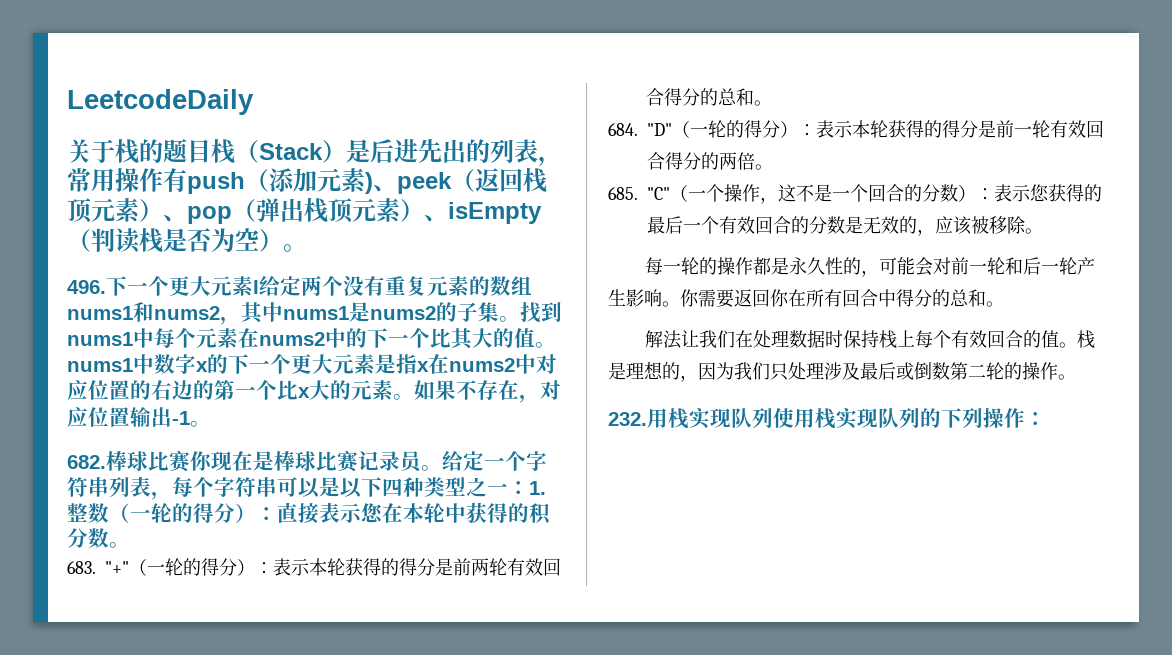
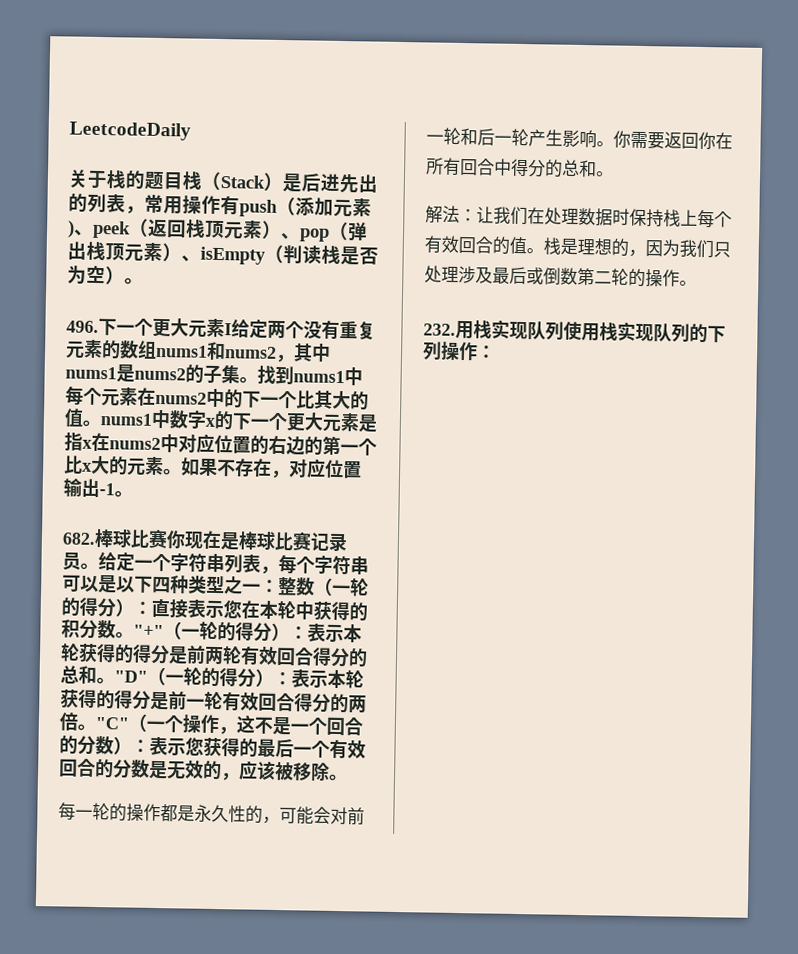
- 1.整数（一轮的得分）：
+ 整数（一轮的得分）：
- 直接表示您在本轮中获得的积分数。
- 683. "+"（一轮的得分）：
+ 直接表示您在本轮中获得的积分数。"+"（一轮的得分）：
- 表示本轮获得的得分是前两轮有效回合得分的总和。
- 684. "D"（一轮的得分）：
+ 表示本轮获得的得分是前两轮有效回合得分的总和。"D"（一轮的得分）：
- 表示本轮获得的得分是前一轮有效回合得分的两倍。
- 685. "C"（一个操作，这不是一个回合的分数）：
+ 表示本轮获得的得分是前一轮有效回合得分的两倍。"C"（一个操作，这不是一个回合的分数）：
- 解法让我们在处理数据时保持栈上每个有效回合的值。
+ 解法：让我们在处理数据时保持栈上每个有效回合的值。

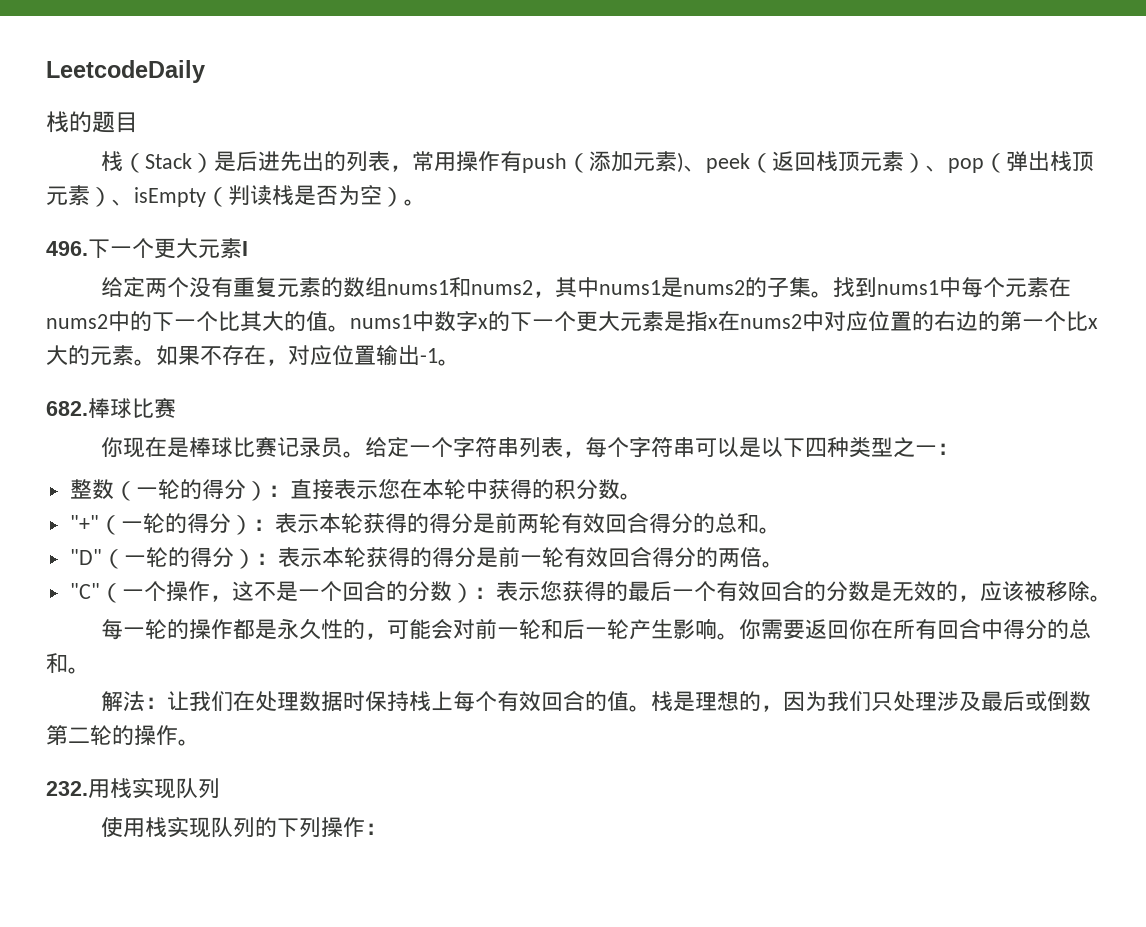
- 关于栈的题目栈（Stack）是后进先出的列表，常用操作有push（添加元素)、peek（返回栈顶元素）、pop（弹出栈顶元素）、isEmpty（判读栈是否为空）。
+ 栈的题目
+ 栈（Stack）是后进先出的列表，常用操作有push（添加元素)、peek（返回栈顶元素）、pop（弹出栈顶元素）、isEmpty（判读栈是否为空）。
- 496.下一个更大元素I给定两个没有重复元素的数组nums1和nums2，其中nums1是nums2的子集。
+ 496.下一个更大元素I
+ 给定两个没有重复元素的数组nums1和nums2，其中nums1是nums2的子集。
- 682.棒球比赛你现在是棒球比赛记录员。
+ 682.棒球比赛
+ 你现在是棒球比赛记录员。
- 给定一个字符串列表，每个字符串可以是以下四种类型之一：整数（一轮的得分）：
+ 给定一个字符串列表，每个字符串可以是以下四种类型之一：
+ 整数（一轮的得分）：
- 直接表示您在本轮中获得的积分数。"+"（一轮的得分）：
+ 直接表示您在本轮中获得的积分数。
+ "+"（一轮的得分）：
- 表示本轮获得的得分是前两轮有效回合得分的总和。"D"（一轮的得分）：
+ 表示本轮获得的得分是前两轮有效回合得分的总和。
+ "D"（一轮的得分）：
- 表示本轮获得的得分是前一轮有效回合得分的两倍。"C"（一个操作，这不是一个回合的分数）：
+ 表示本轮获得的得分是前一轮有效回合得分的两倍。
+ "C"（一个操作，这不是一个回合的分数）：
- 232.用栈实现队列使用栈实现队列的下列操作：
+ 232.用栈实现队列
+ 使用栈实现队列的下列操作：

